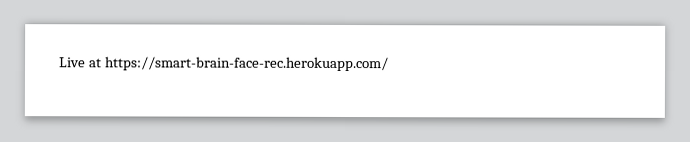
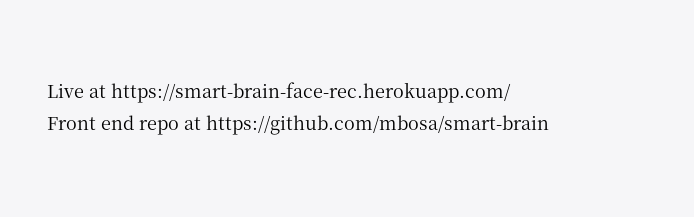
+ Front end repo at https://github.com/mbosa/smart-brain

